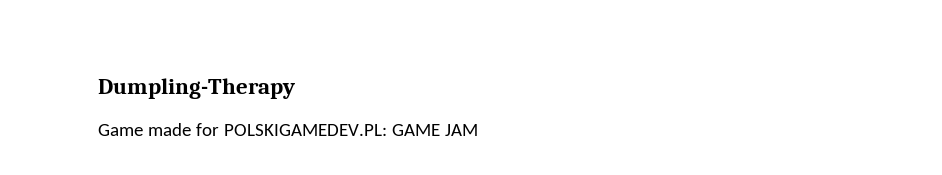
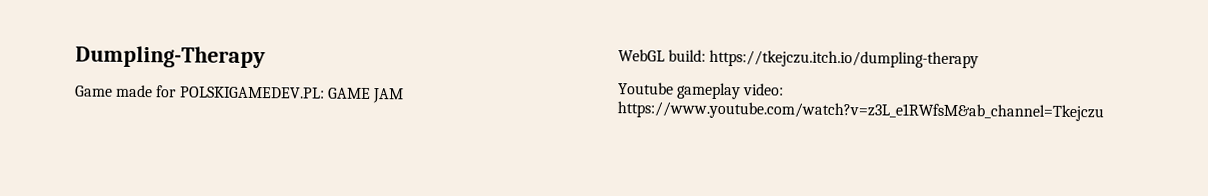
+ WebGL build: https://tkejczu.itch.io/dumpling-therapy
+ Youtube gameplay video: https://www.youtube.com/watch?v=z3L_e1RWfsM&ab_channel=Tkejczu

